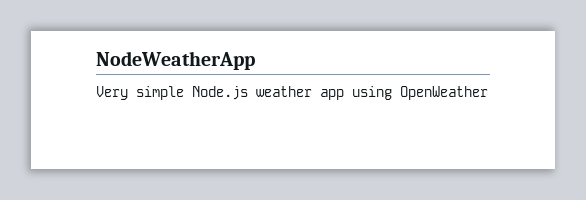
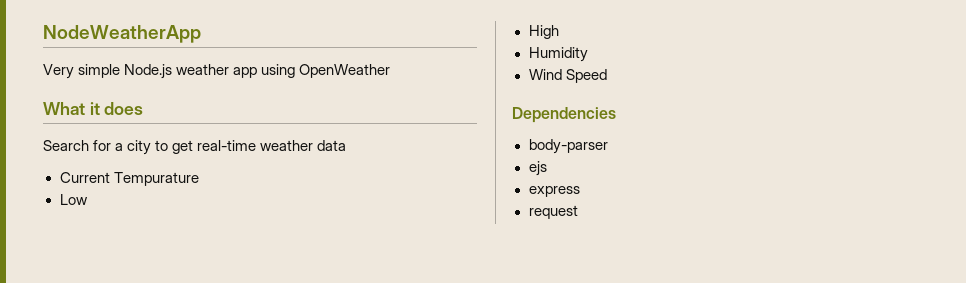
+ What it does
+ Search for a city to get real-time weather data
+ Current Tempurature
+ Low
+ High
+ Humidity
+ Wind Speed
+ Dependencies
+ body-parser
+ ejs
+ express
+ request

